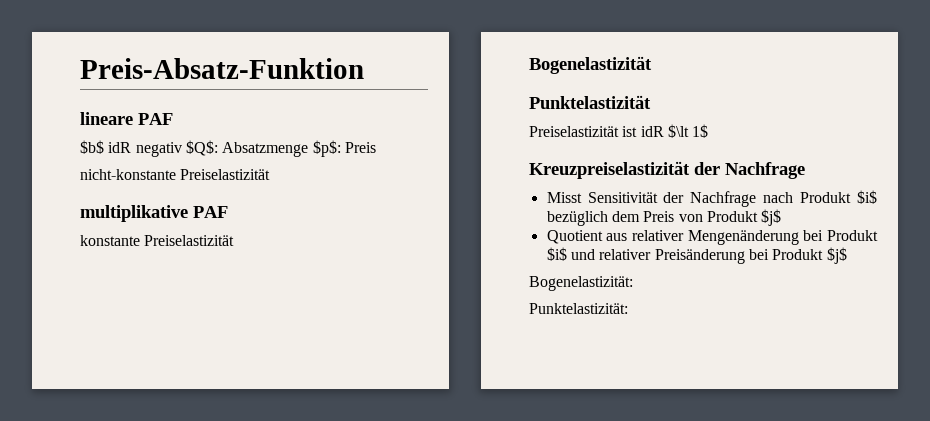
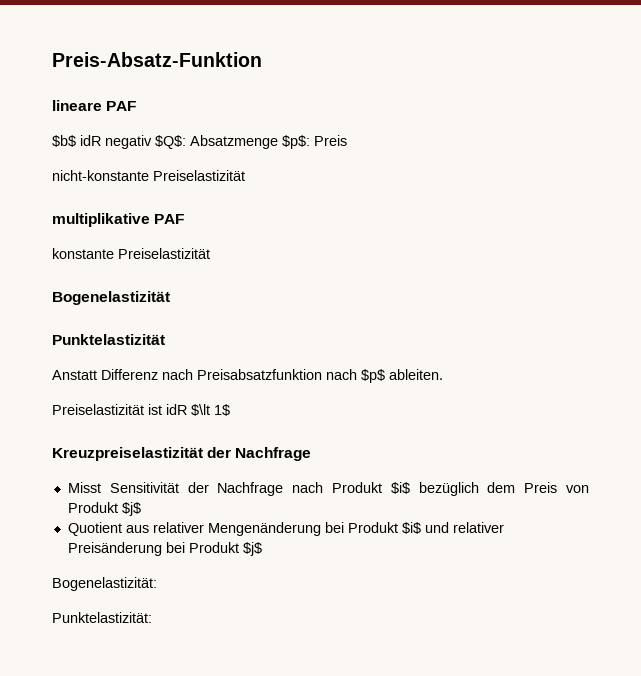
+ Anstatt Differenz nach Preisabsatzfunktion nach $p$ ableiten.

